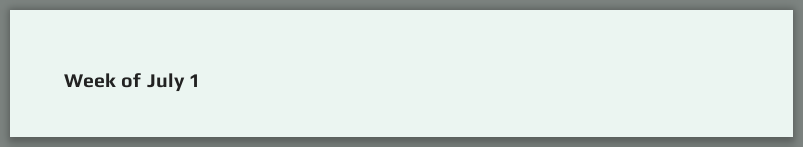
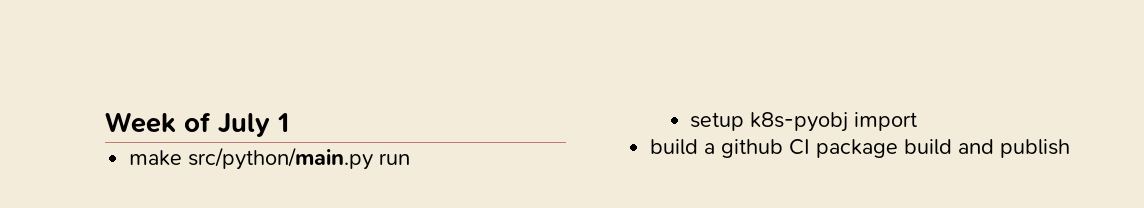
+ make src/python/main.py run
+ setup k8s-pyobj import
+ build a github CI package build and publish

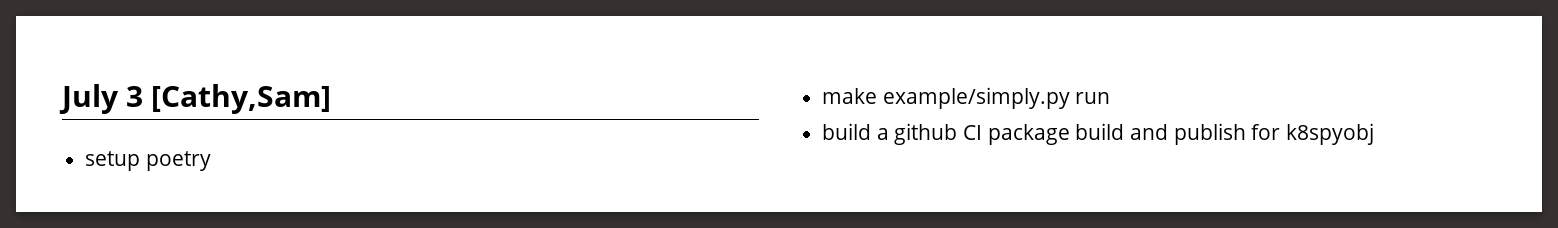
- Week of July 1
+ July 3 [Cathy,Sam]
+ setup poetry
- make src/python/main.py run
+ make example/simply.py run
- setup k8s-pyobj import
- build a github CI package build and publish
+ build a github CI package build and publish for k8spyobj

